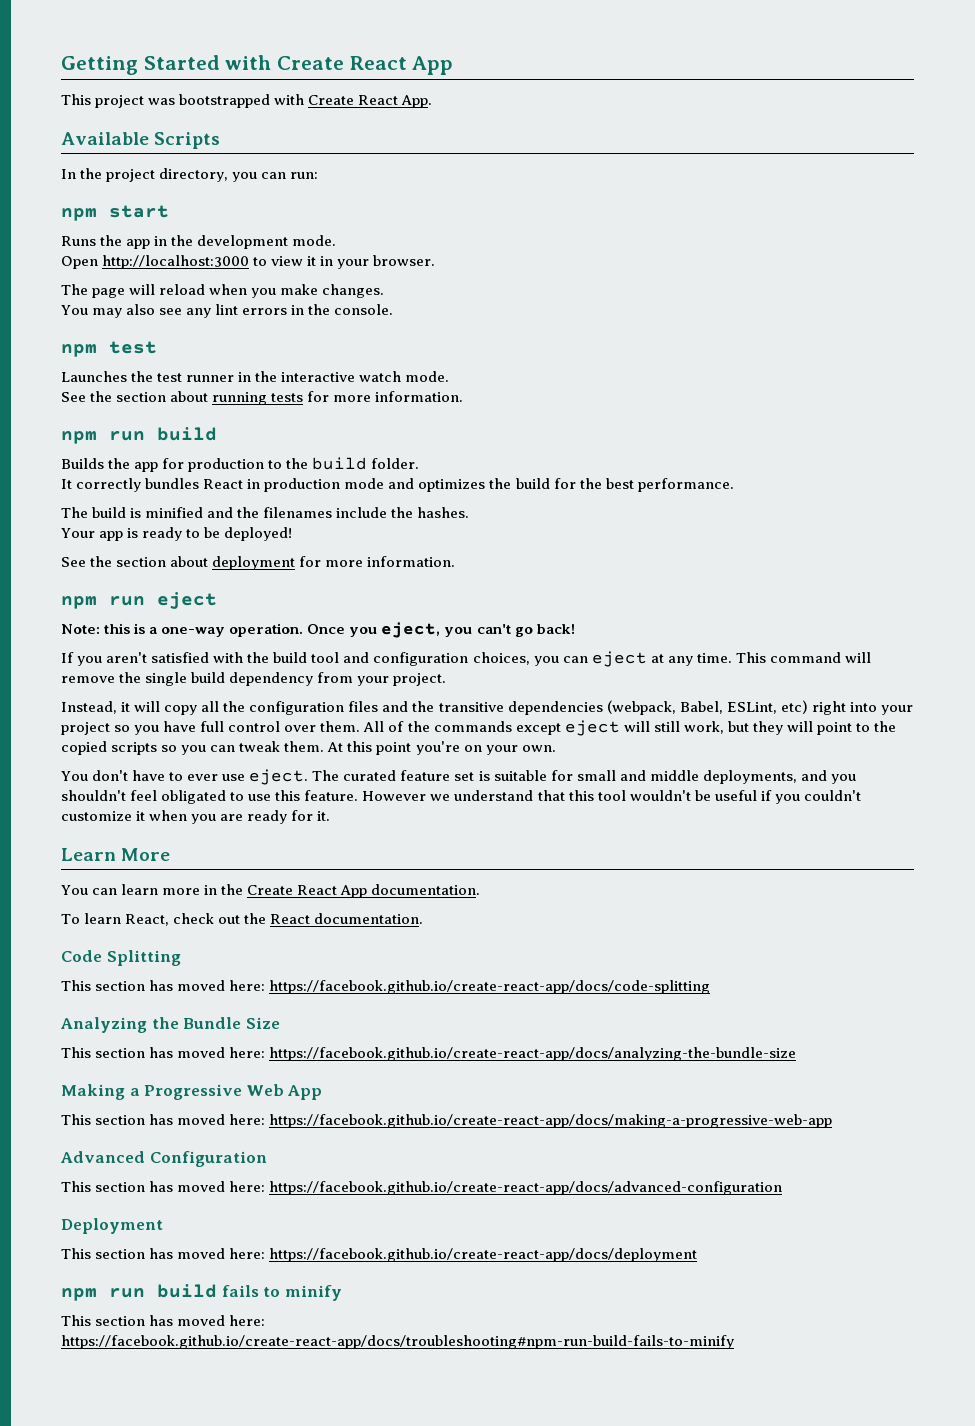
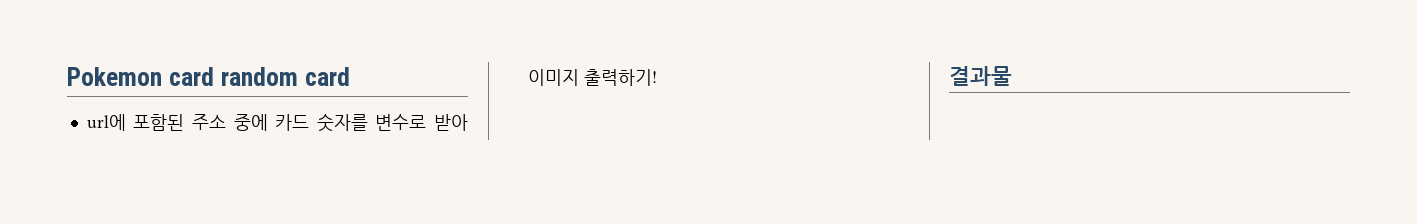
- Getting Started with Create React App
- This project was bootstrapped with Create React App.
- Available Scripts
- In the project directory, you can run:
- npm start
- Runs the app in the development mode.
- Open http://localhost:3000 to view it in your browser.
- The page will reload when you make changes.
- You may also see any lint errors in the console.
- npm test
- Launches the test runner in the interactive watch mode.
- See the section about running tests for more information.
- npm run build
- Builds the app for production to the build folder.
- It correctly bundles React in production mode and optimizes the build for the best performance.
- The build is minified and the filenames include the hashes.
- Your app is ready to be deployed!
- See the section about deployment for more information.
- npm run eject
- Note: this is a one-way operation. Once you eject, you can't go back!
- If you aren't satisfied with the build tool and configuration choices, you can eject at any time. This command will remove the single build dependency from your project.
- Instead, it will copy all the configuration files and the transitive dependencies (webpack, Babel, ESLint, etc) right into your project so you have full control over them. All of the commands except eject will still work, but they will point to the copied scripts so you can tweak them. At this point you're on your own.
- You don't have to ever use eject. The curated feature set is suitable for small and middle deployments, and you shouldn't feel obligated to use this feature. However we understand that this tool wouldn't be useful if you couldn't customize it when you are ready for it.
- Learn More
- You can learn more in the Create React App documentation.
- To learn React, check out the React documentation.
- Code Splitting
- This section has moved here: https://facebook.github.io/create-react-app/docs/code-splitting
- Analyzing the Bundle Size
- This section has moved here: https://facebook.github.io/create-react-app/docs/analyzing-the-bundle-size
- Making a Progressive Web App
- This section has moved here: https://facebook.github.io/create-react-app/docs/making-a-progressive-web-app
- Advanced Configuration
- This section has moved here: https://facebook.github.io/create-react-app/docs/advanced-configuration
- Deployment
- This section has moved here: https://facebook.github.io/create-react-app/docs/deployment
- npm run build fails to minify
- This section has moved here: https://facebook.github.io/create-react-app/docs/troubleshooting#npm-run-build-fails-to-minify
+ Pokemon card random card
+ url에 포함된 주소 중에 카드 숫자를 변수로 받아 이미지 출력하기!
+ 결과물

